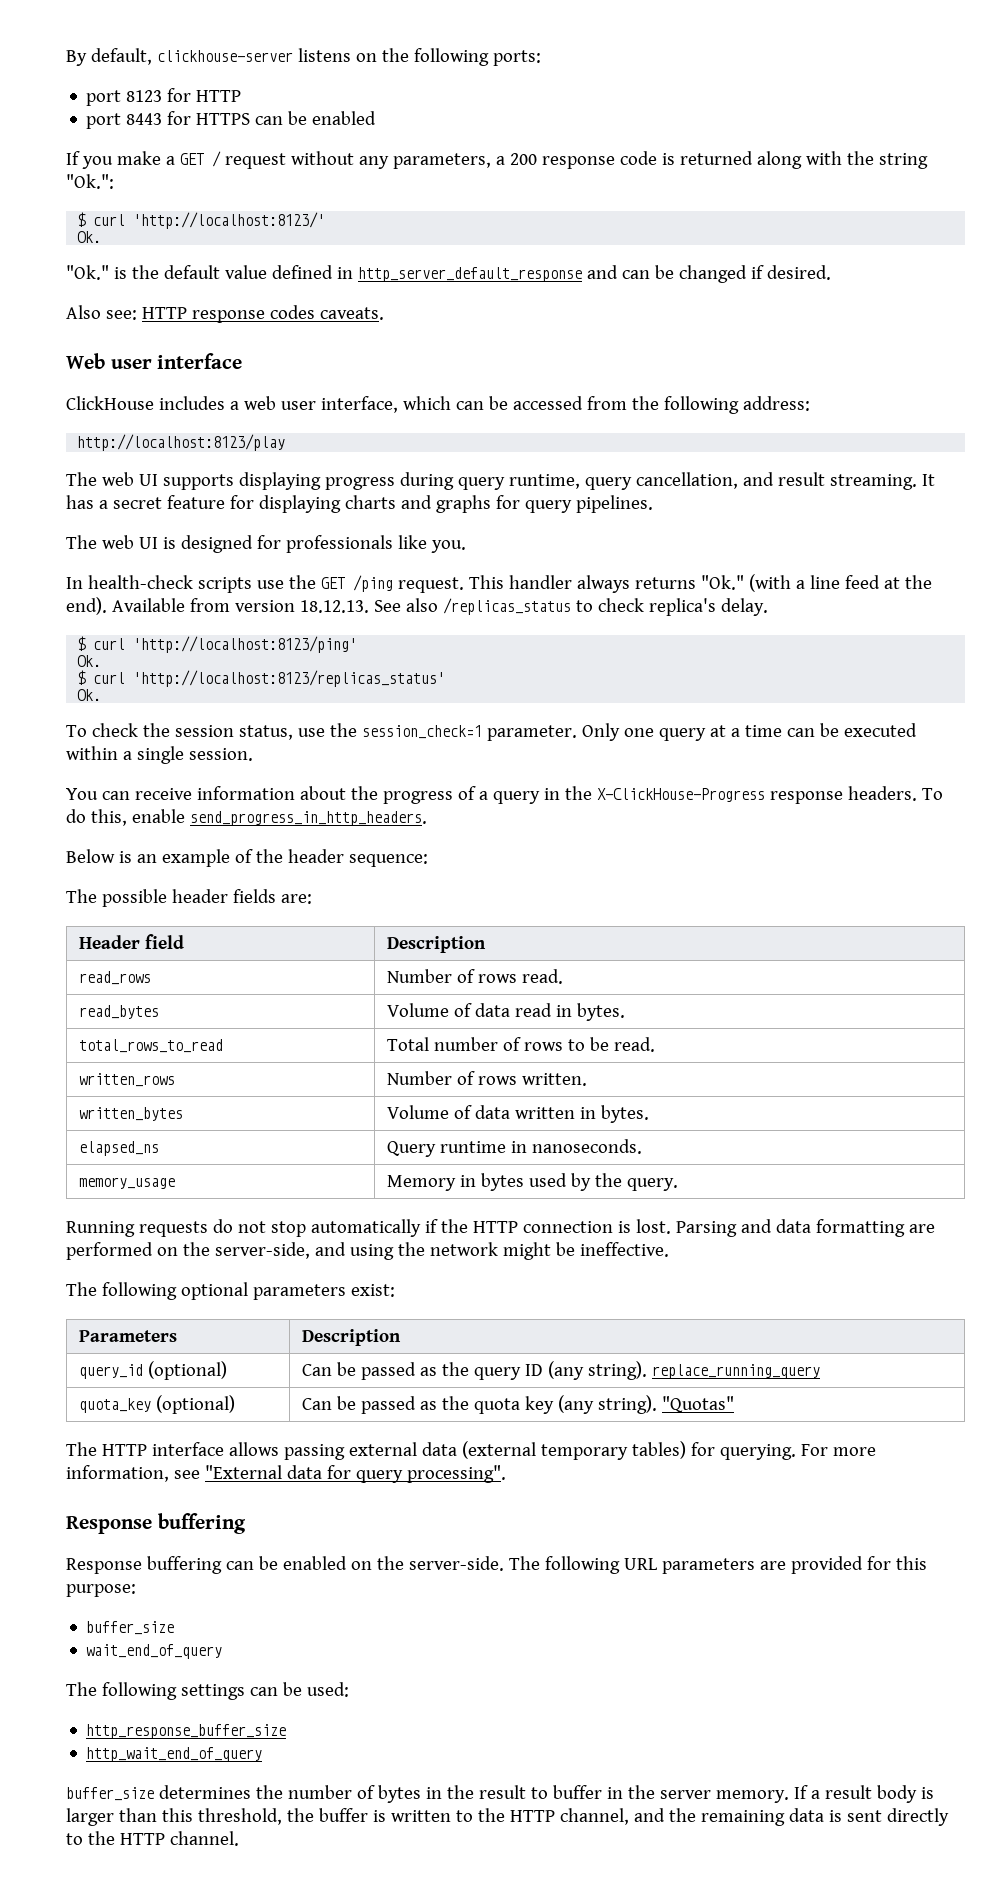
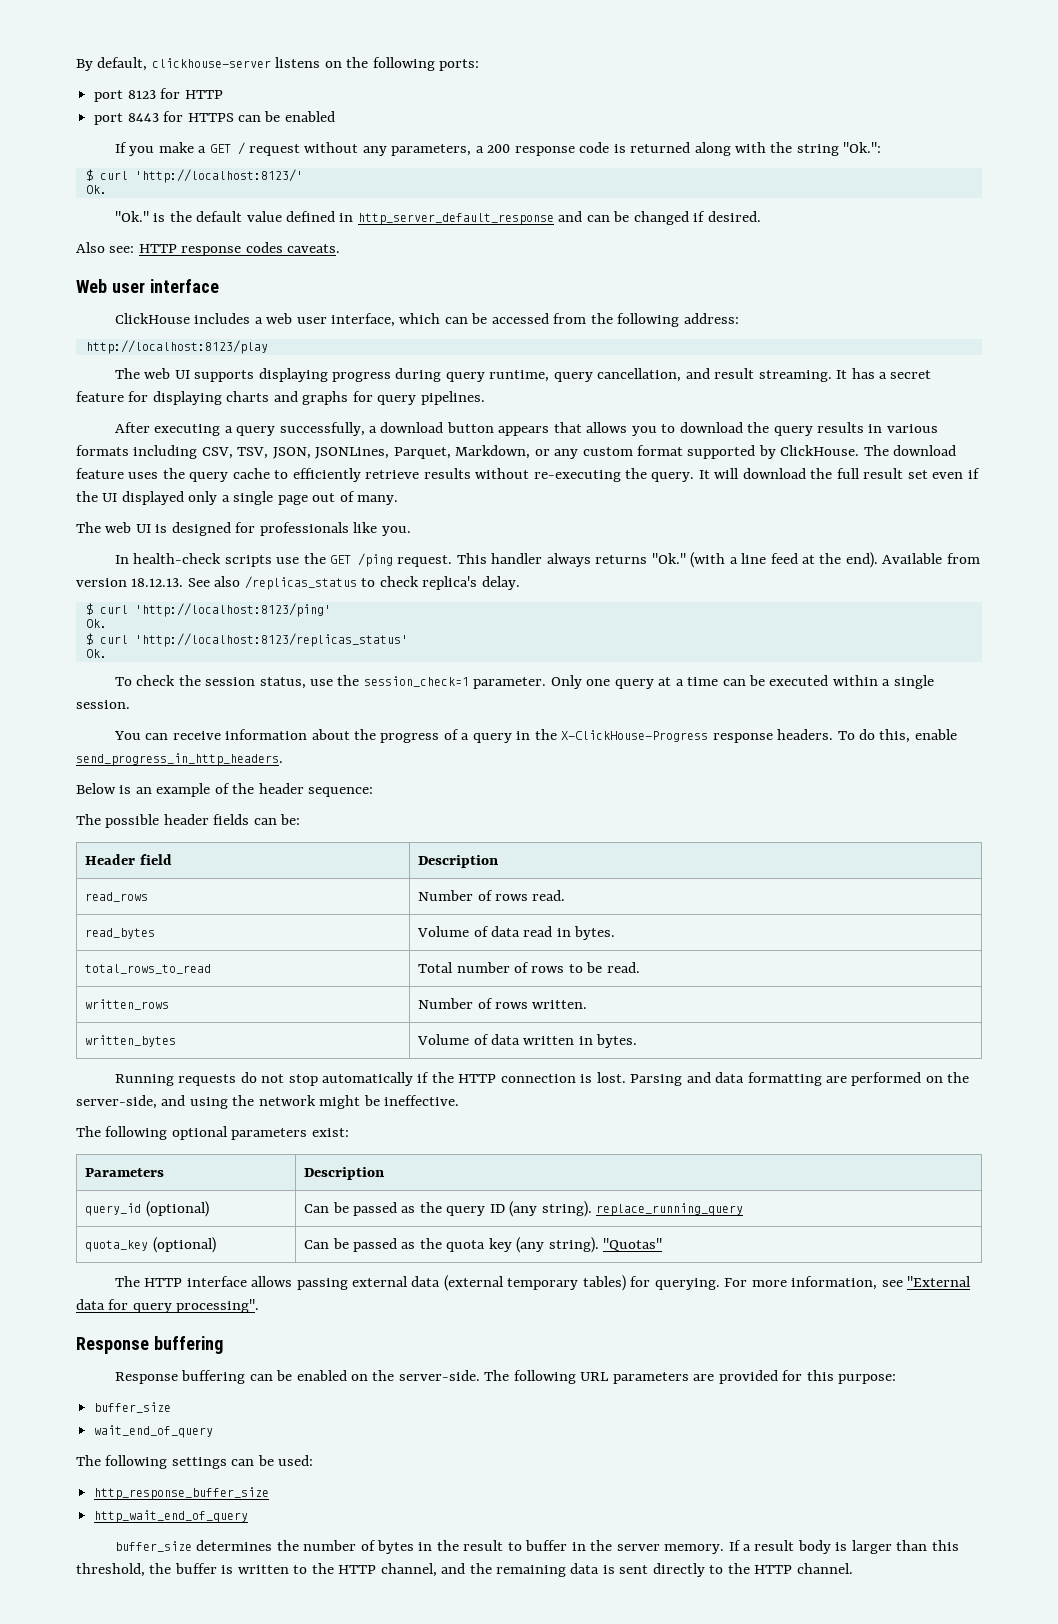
+ After executing a query successfully, a download button appears that allows you to download the query results in various formats including CSV, TSV, JSON, JSONLines, Parquet, Markdown, or any custom format supported by ClickHouse. The download feature uses the query cache to efficiently retrieve results without re-executing the query. It will download the full result set even if the UI displayed only a single page out of many.
- The possible header fields are:
+ The possible header fields can be:
- elapsed_ns | Query runtime in nanoseconds.
- memory_usage | Memory in bytes used by the query.

